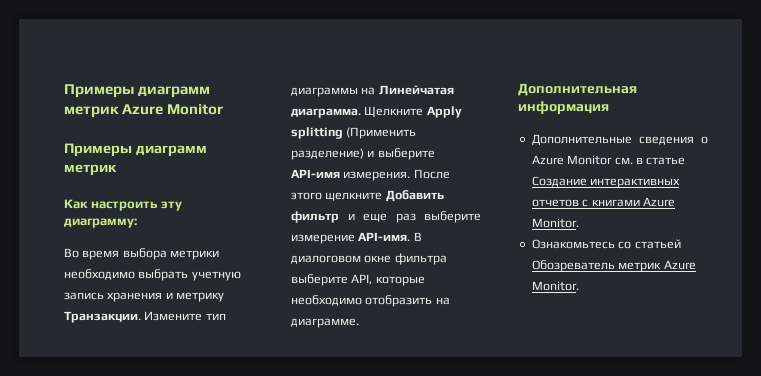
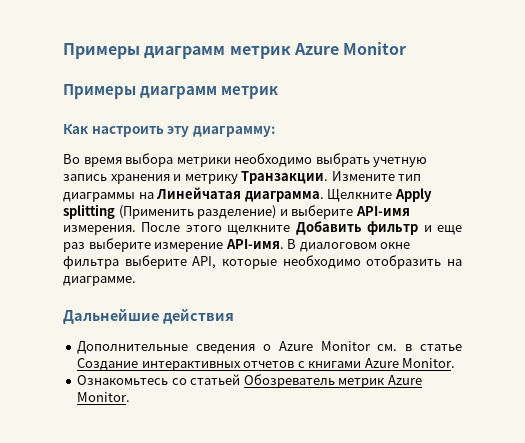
- Дополнительная информация
+ Дальнейшие действия

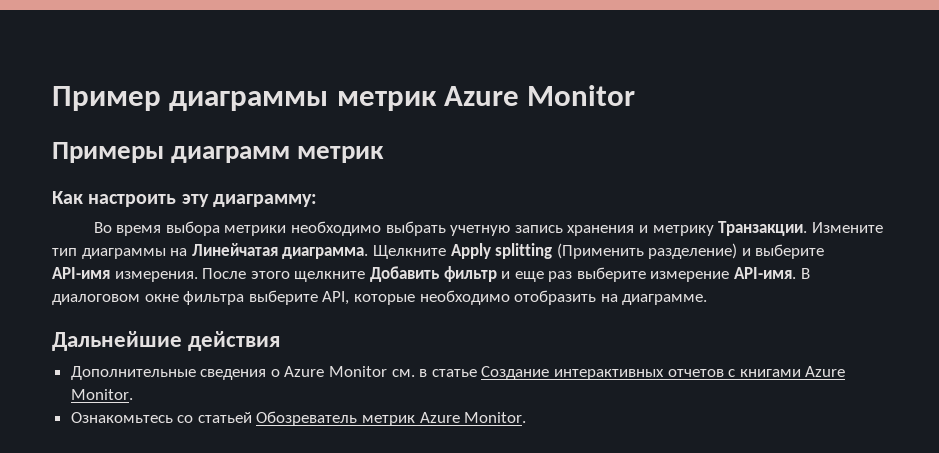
- Примеры диаграмм метрик Azure Monitor
+ Пример диаграммы метрик Azure Monitor

